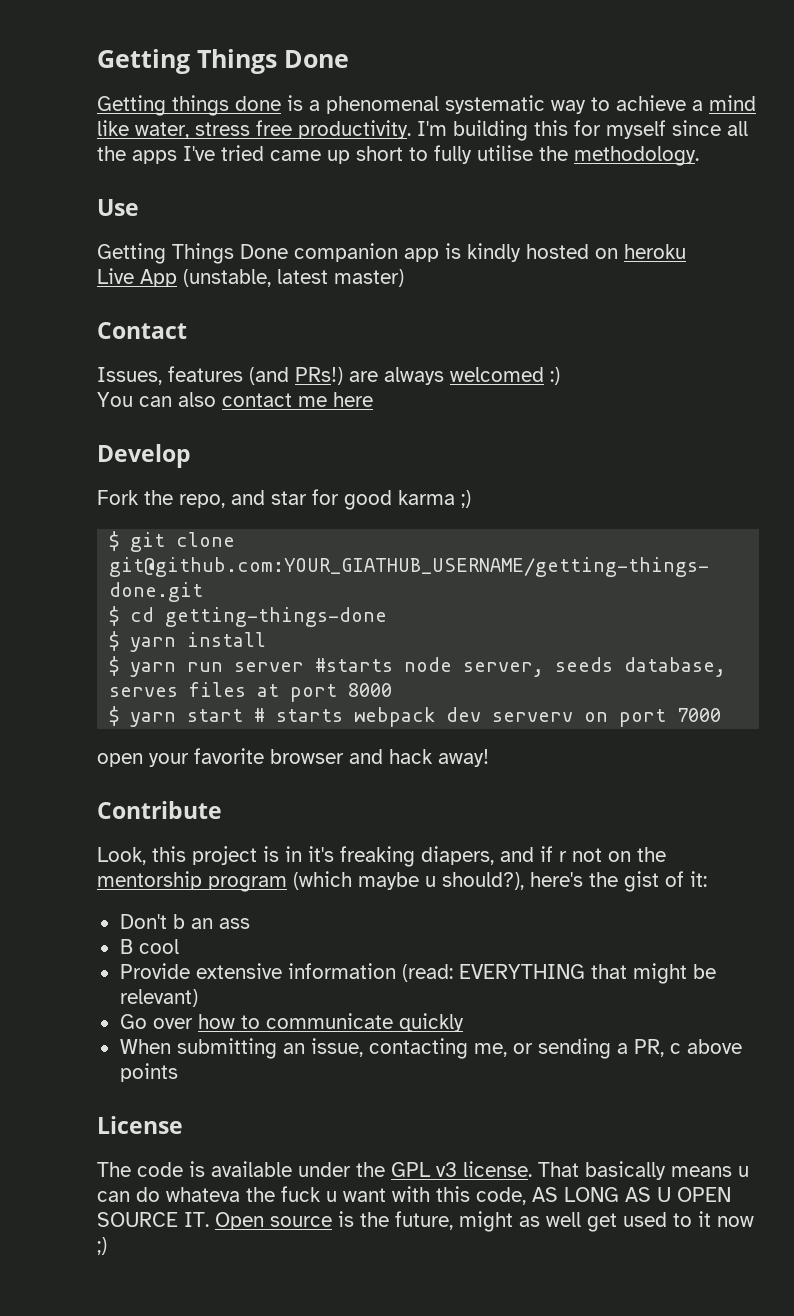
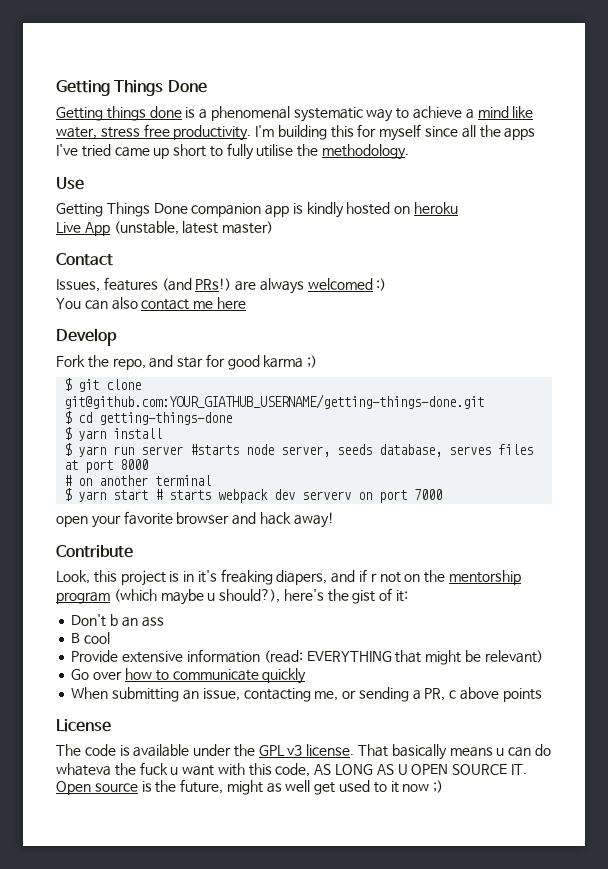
+ # on another terminal

